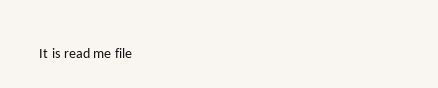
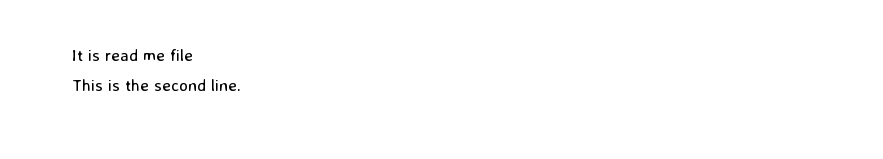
+ This is the second line.

